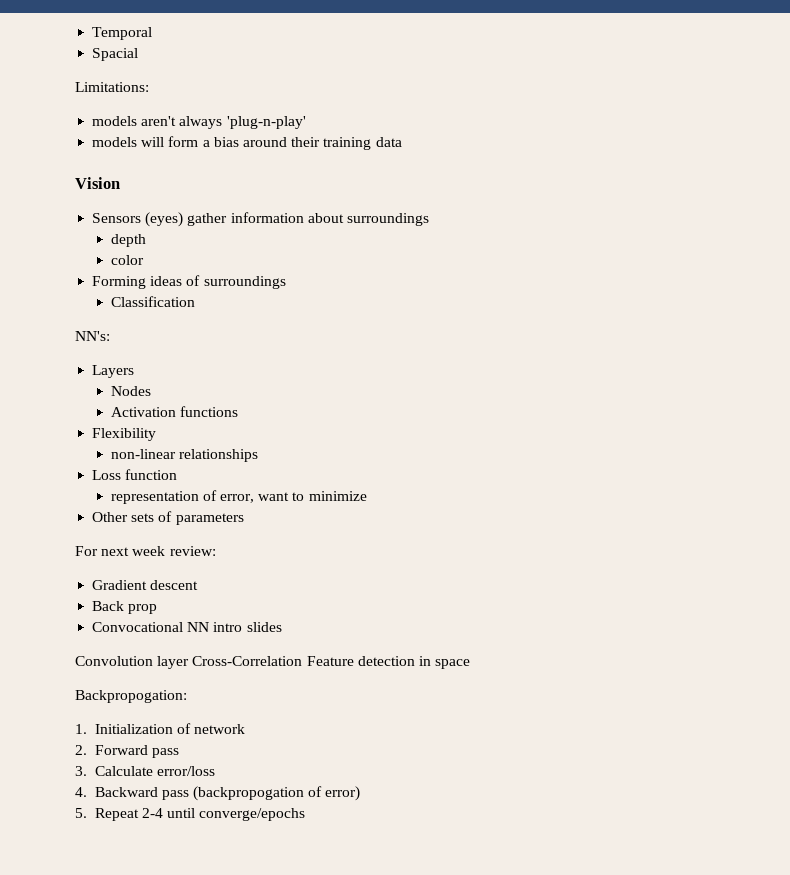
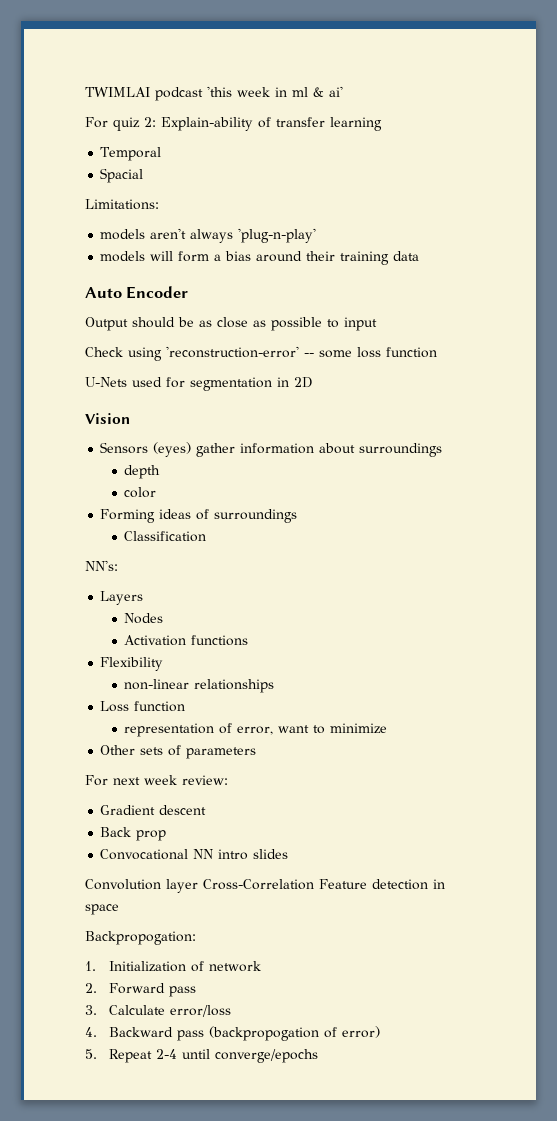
+ TWIMLAI podcast 'this week in ml & ai'
+ For quiz 2: Explain-ability of transfer learning
+ Auto Encoder
+ Output should be as close as possible to input
+ Check using 'reconstruction-error' -- some loss function
+ U-Nets used for segmentation in 2D

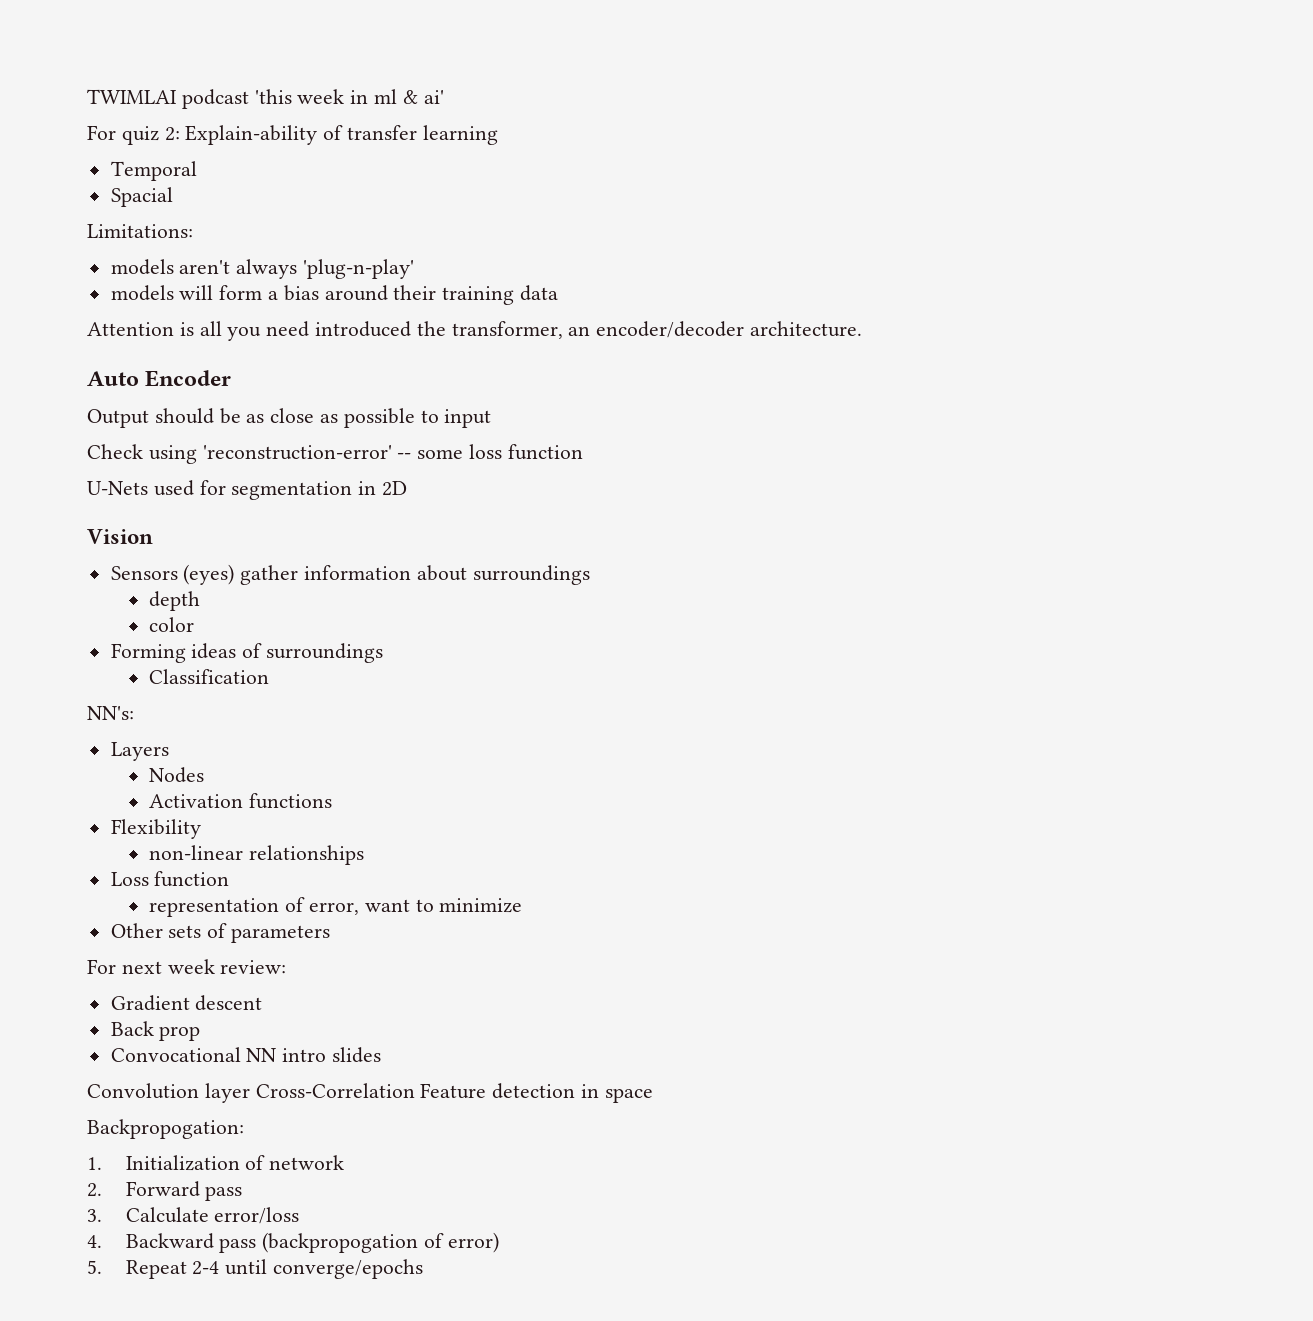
+ Attention is all you need introduced the transformer, an encoder/decoder architecture.

